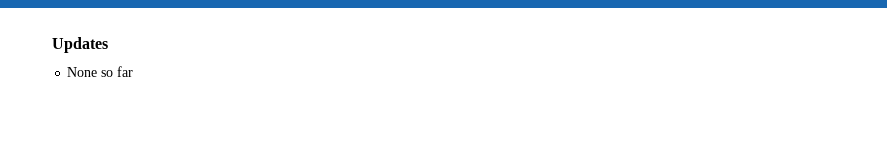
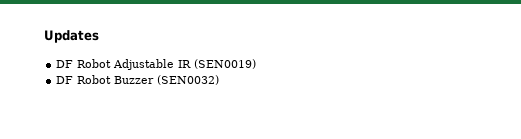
- None so far
+ DF Robot Adjustable IR (SEN0019)
+ DF Robot Buzzer (SEN0032)

